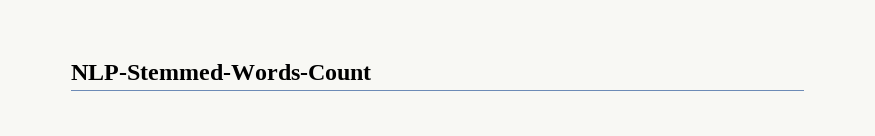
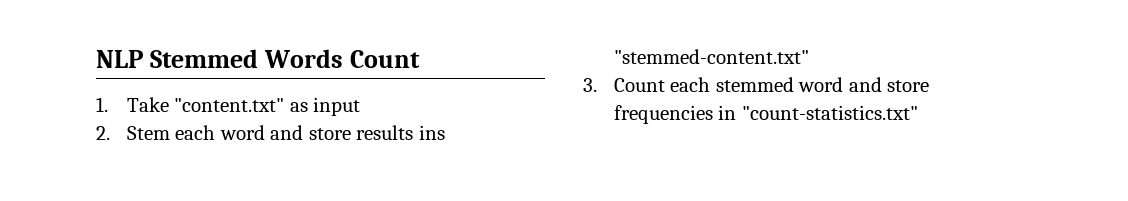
- NLP-Stemmed-Words-Count
+ NLP Stemmed Words Count
+ 1. Take "content.txt" as input
+ 2. Stem each word and store results ins "stemmed-content.txt"
+ 3. Count each stemmed word and store frequencies in "count-statistics.txt"

